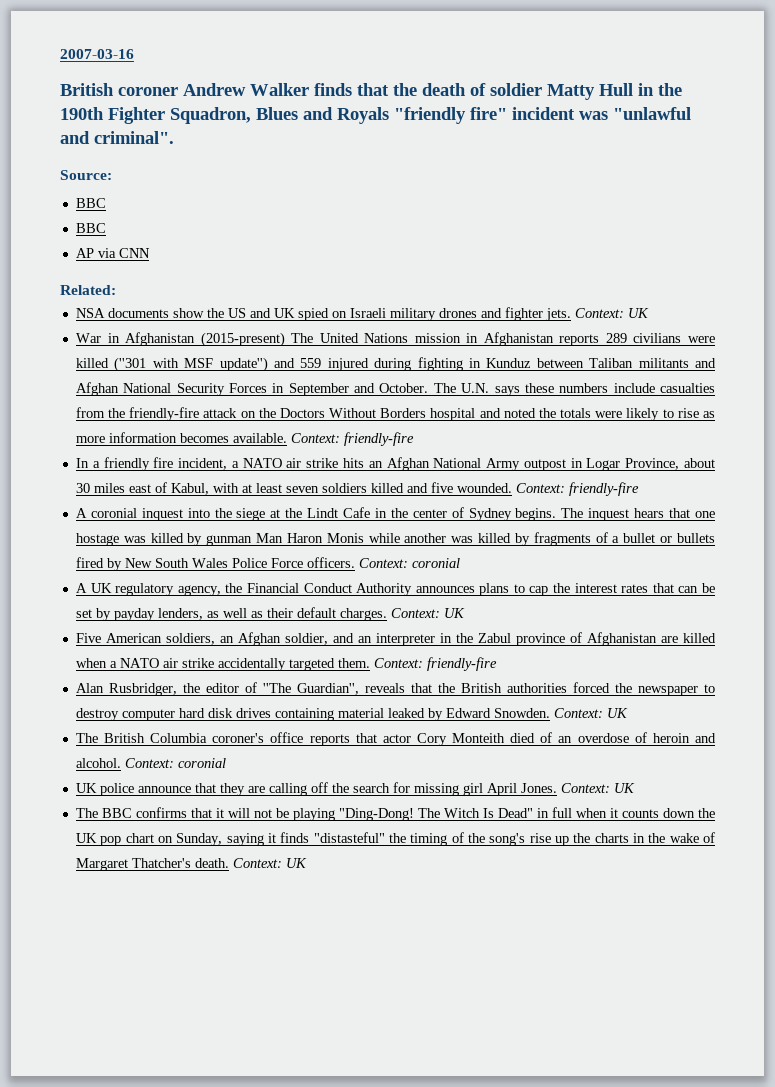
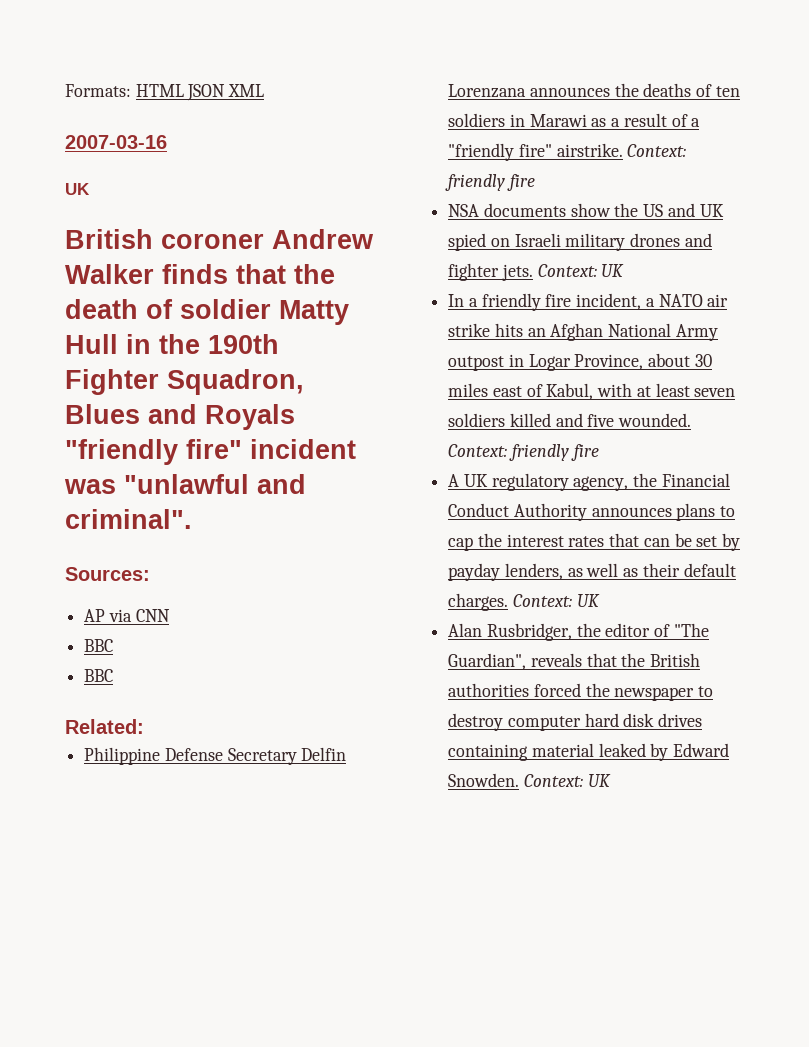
+ Formats: HTML JSON XML
  2007-03-16
+ UK
- Source:
+ Sources:
+ AP via CNN
  BBC
  BBC
- AP via CNN
  Related:
+ Philippine Defense Secretary Delfin Lorenzana announces the deaths of ten soldiers in Marawi as a result of a "friendly fire" airstrike. Context: friendly fire
- War in Afghanistan (2015-present) The United Nations mission in Afghanistan reports 289 civilians were killed (''301 with MSF update'') and 559 injured during fighting in Kunduz between Taliban militants and Afghan National Security Forces in September and October. The U.N. says these numbers include casualties from the friendly-fire attack on the Doctors Without Borders hospital and noted the totals were likely to rise as more information becomes available. Context: friendly-fire
- In a friendly fire incident, a NATO air strike hits an Afghan National Army outpost in Logar Province, about 30 miles east of Kabul, with at least seven soldiers killed and five wounded. Context: friendly-fire
- A coronial inquest into the siege at the Lindt Cafe in the center of Sydney begins. The inquest hears that one hostage was killed by gunman Man Haron Monis while another was killed by fragments of a bullet or bullets fired by New South Wales Police Force officers. Context: coronial
+ In a friendly fire incident, a NATO air strike hits an Afghan National Army outpost in Logar Province, about 30 miles east of Kabul, with at least seven soldiers killed and five wounded. Context: friendly fire
- Five American soldiers, an Afghan soldier, and an interpreter in the Zabul province of Afghanistan are killed when a NATO air strike accidentally targeted them. Context: friendly-fire
- Alan Rusbridger, the editor of ''The Guardian'', reveals that the British authorities forced the newspaper to destroy computer hard disk drives containing material leaked by Edward Snowden.
+ Alan Rusbridger, the editor of "The Guardian", reveals that the British authorities forced the newspaper to destroy computer hard disk drives containing material leaked by Edward Snowden.
- The British Columbia coroner's office reports that actor Cory Monteith died of an overdose of heroin and alcohol. Context: coronial
- UK police announce that they are calling off the search for missing girl April Jones. Context: UK
- The BBC confirms that it will not be playing "Ding-Dong! The Witch Is Dead" in full when it counts down the UK pop chart on Sunday, saying it finds "distasteful" the timing of the song's rise up the charts in the wake of Margaret Thatcher's death. Context: UK

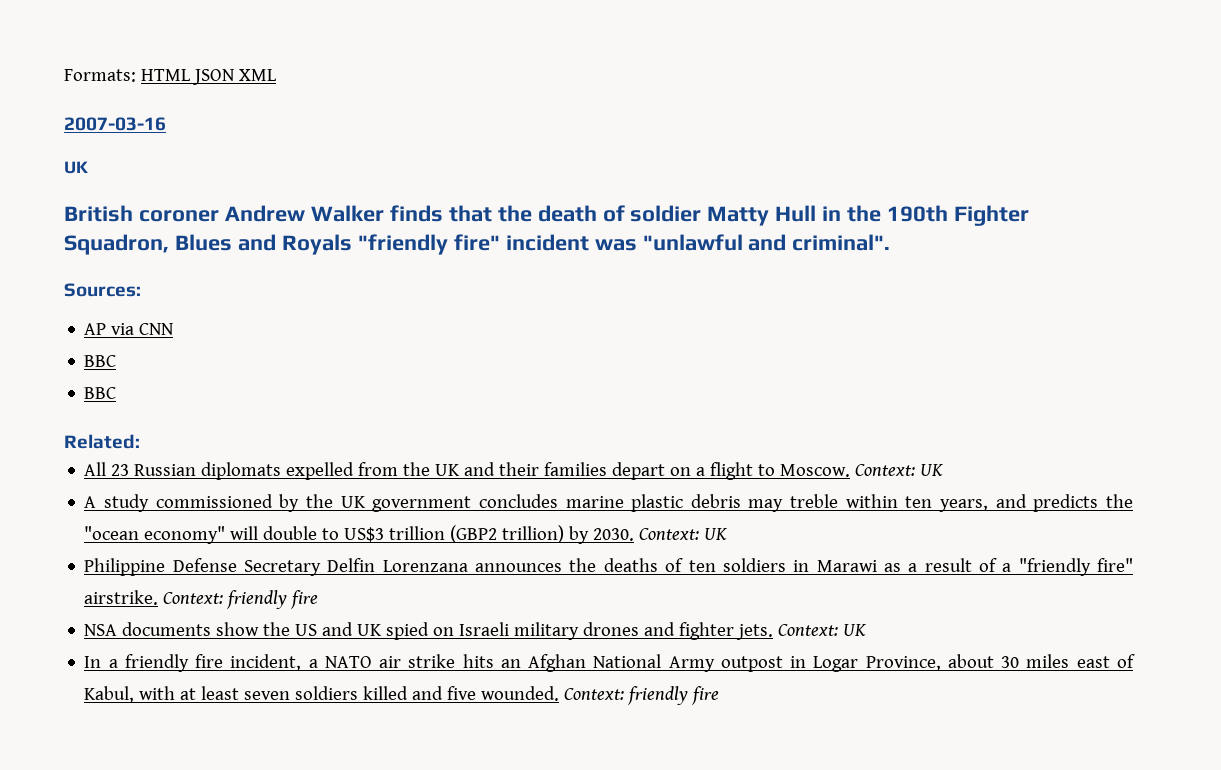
+ All 23 Russian diplomats expelled from the UK and their families depart on a flight to Moscow. Context: UK
+ A study commissioned by the UK government concludes marine plastic debris may treble within ten years, and predicts the "ocean economy" will double to US$3 trillion (GBP2 trillion) by 2030. Context: UK
- A UK regulatory agency, the Financial Conduct Authority announces plans to cap the interest rates that can be set by payday lenders, as well as their default charges. Context: UK
- Alan Rusbridger, the editor of "The Guardian", reveals that the British authorities forced the newspaper to destroy computer hard disk drives containing material leaked by Edward Snowden. Context: UK

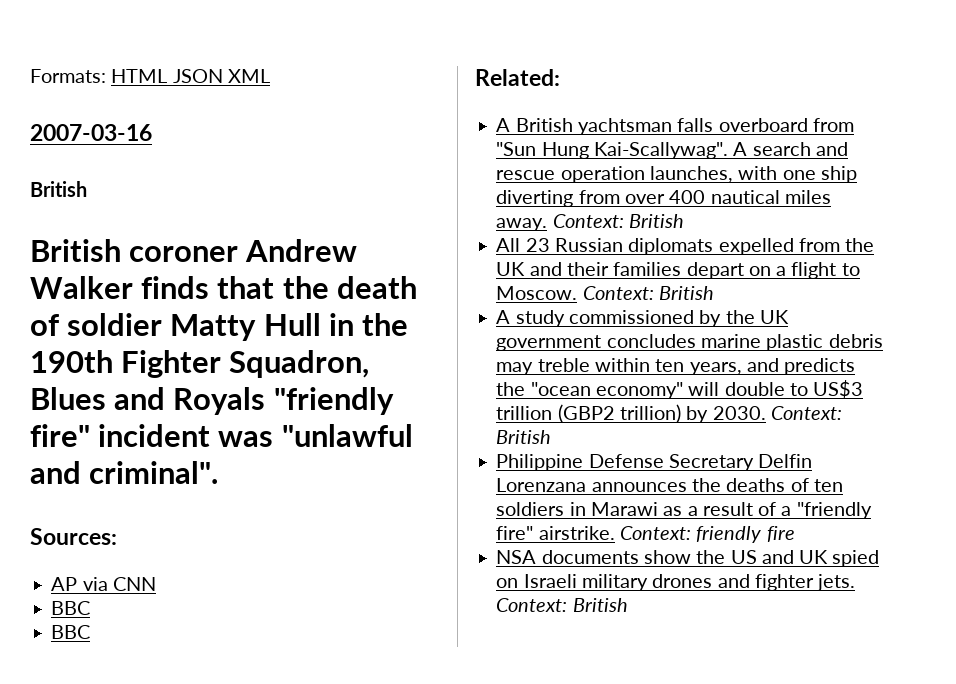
  2007-03-16
- UK
+ British
+ A British yachtsman falls overboard from "Sun Hung Kai-Scallywag". A search and rescue operation launches, with one ship diverting from over 400 nautical miles away. Context: British
- All 23 Russian diplomats expelled from the UK and their families depart on a flight to Moscow. Context: UK
+ All 23 Russian diplomats expelled from the UK and their families depart on a flight to Moscow. Context: British
- A study commissioned by the UK government concludes marine plastic debris may treble within ten years, and predicts the "ocean economy" will double to US$3 trillion (GBP2 trillion) by 2030. Context: UK
+ A study commissioned by the UK government concludes marine plastic debris may treble within ten years, and predicts the "ocean economy" will double to US$3 trillion (GBP2 trillion) by 2030. Context: British
- NSA documents show the US and UK spied on Israeli military drones and fighter jets. Context: UK
- In a friendly fire incident, a NATO air strike hits an Afghan National Army outpost in Logar Province, about 30 miles east of Kabul, with at least seven soldiers killed and five wounded. Context: friendly fire
+ NSA documents show the US and UK spied on Israeli military drones and fighter jets. Context: British

